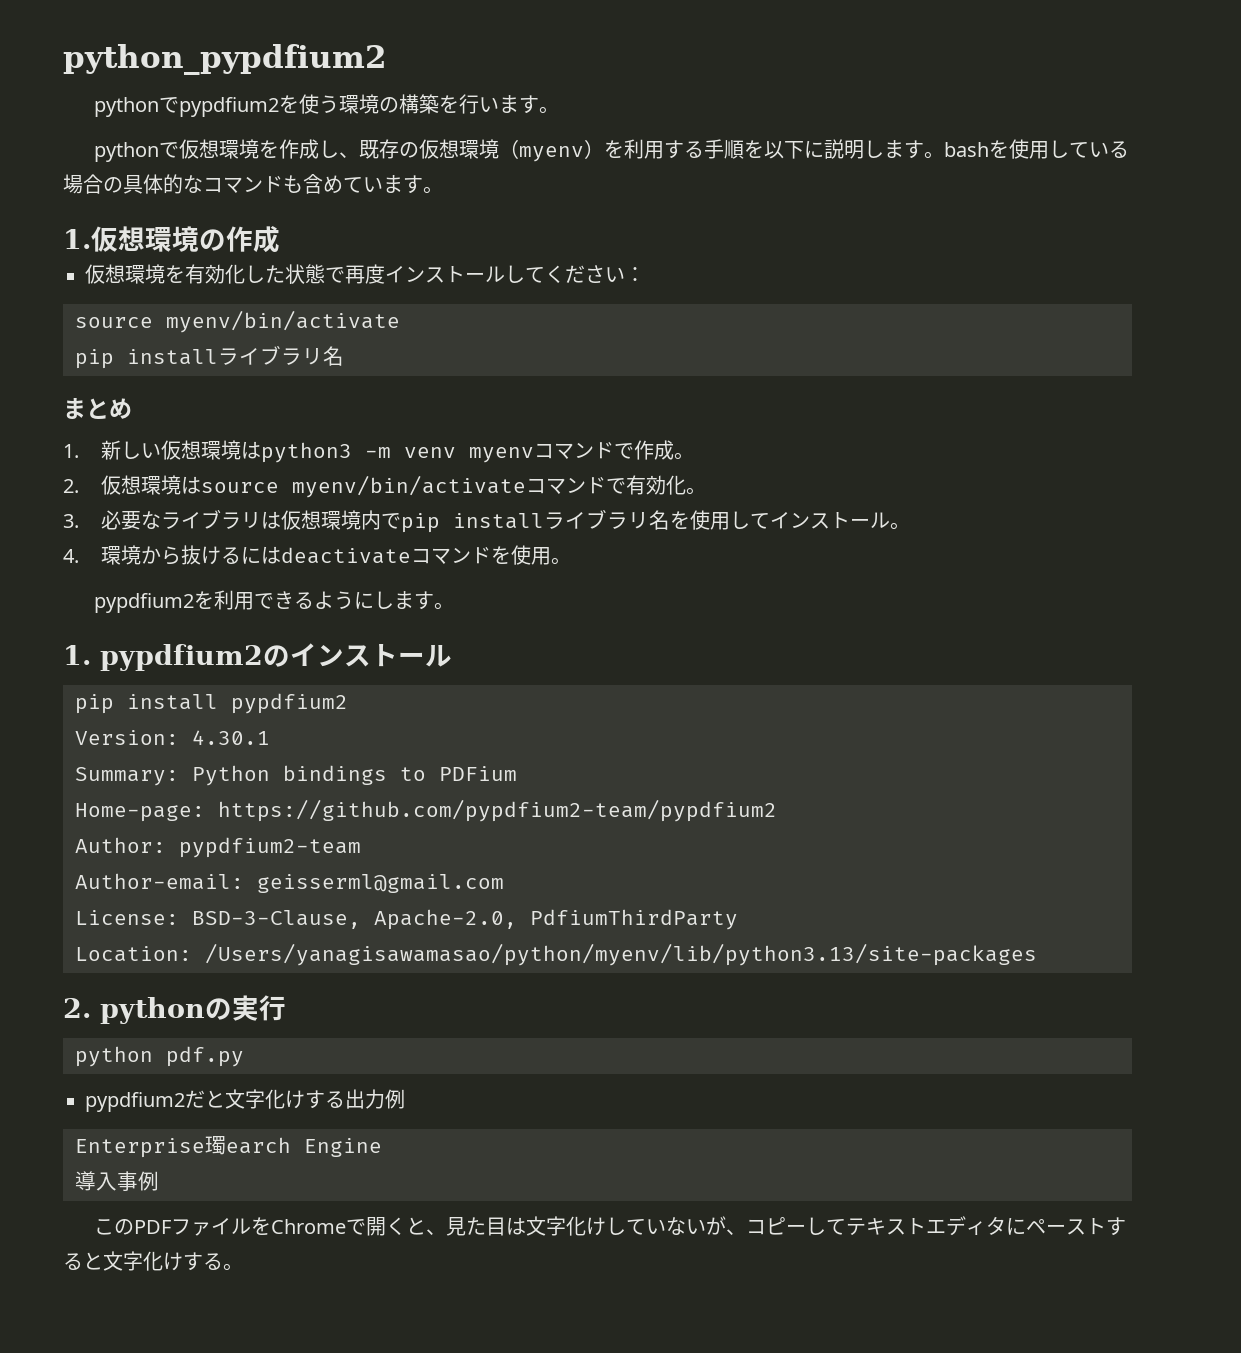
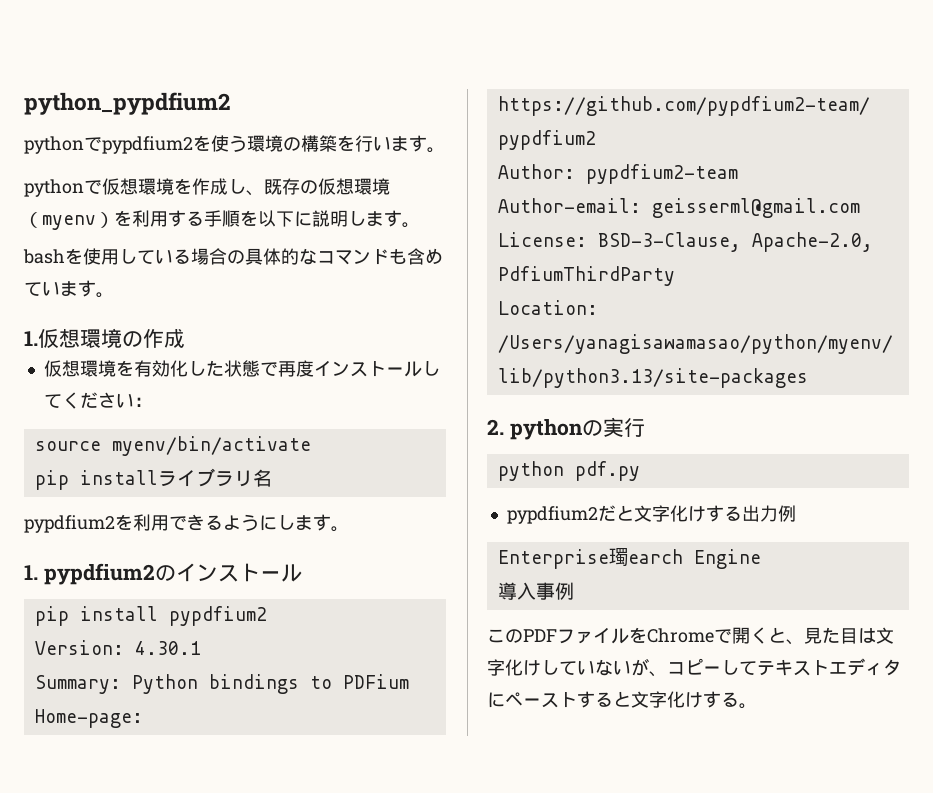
- pythonで仮想環境を作成し、既存の仮想環境（myenv）を利用する手順を以下に説明します。bashを使用している場合の具体的なコマンドも含めています。
+ pythonで仮想環境を作成し、既存の仮想環境（myenv）を利用する手順を以下に説明します。
+ bashを使用している場合の具体的なコマンドも含めています。
- まとめ
- 1.新しい仮想環境はpython3 -m venv myenvコマンドで作成。
- 2.仮想環境はsource myenv/bin/activateコマンドで有効化。
- 3.必要なライブラリは仮想環境内でpip installライブラリ名を使用してインストール。
- 4.環境から抜けるにはdeactivateコマンドを使用。

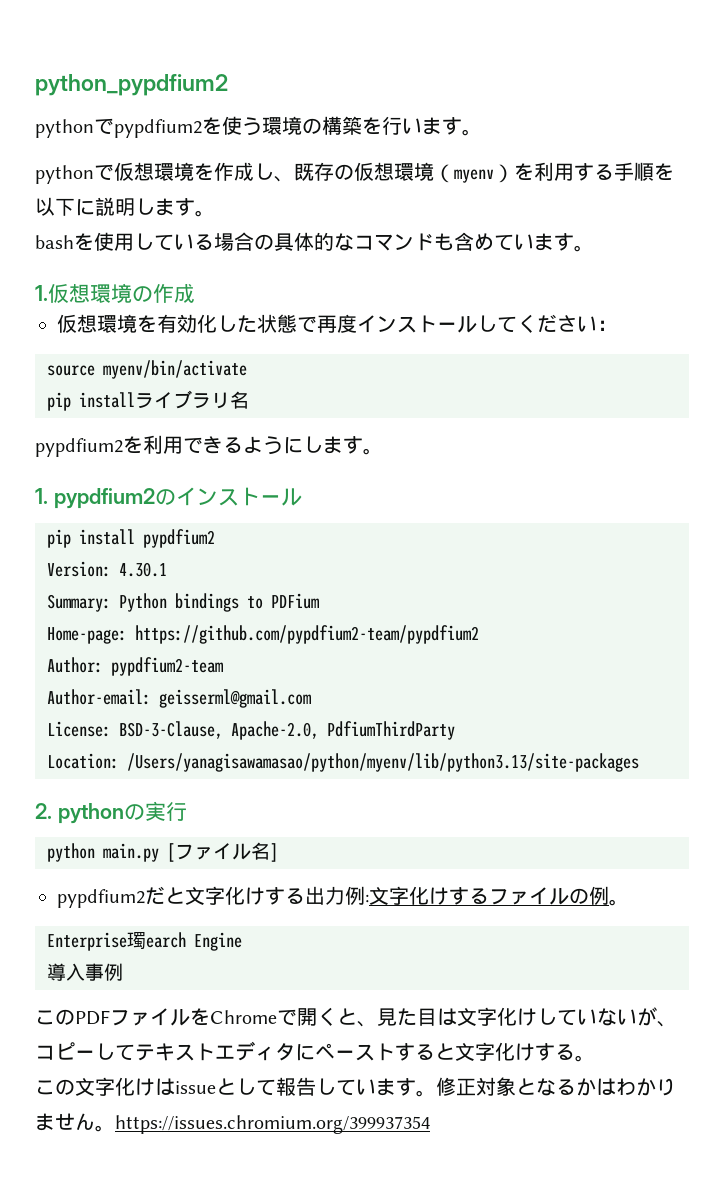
- python pdf.py
+ python main.py [ファイル名]
- pypdfium2だと文字化けする出力例
+ pypdfium2だと文字化けする出力例:文字化けするファイルの例。
+ この文字化けはissueとして報告しています。修正対象となるかはわかりません。https://issues.chromium.org/399937354

